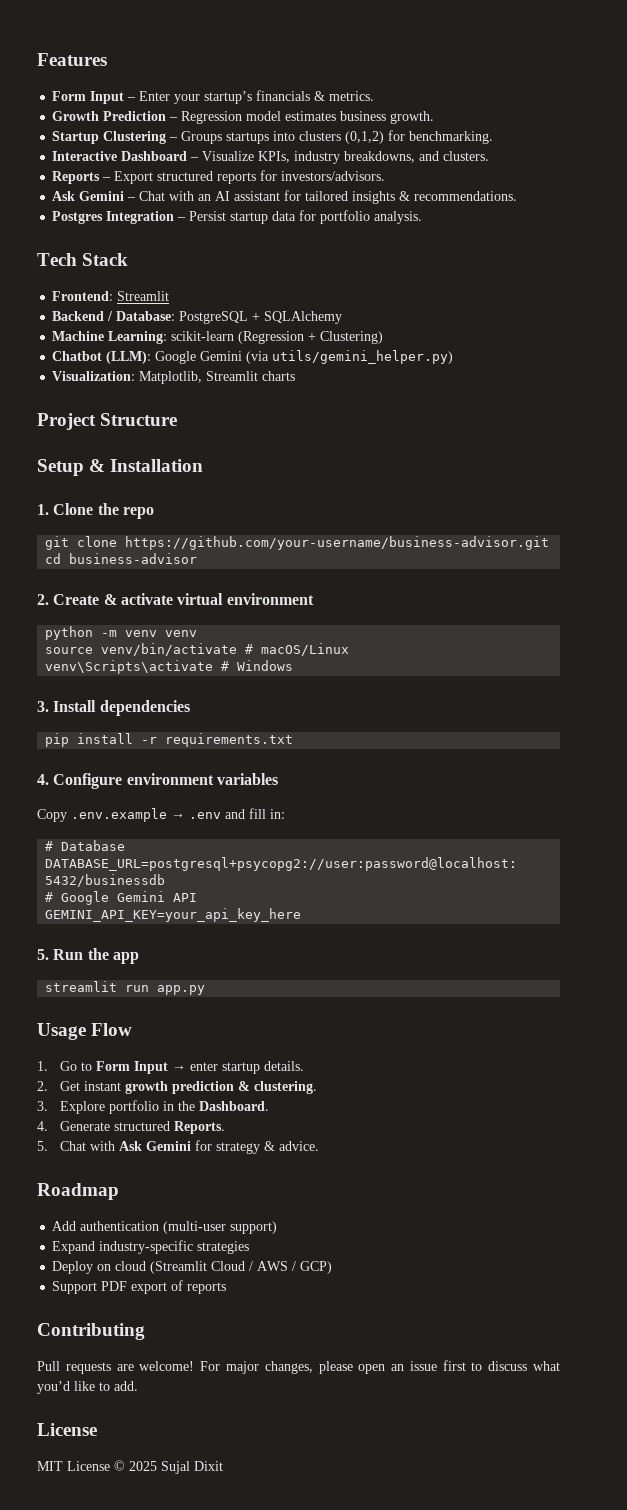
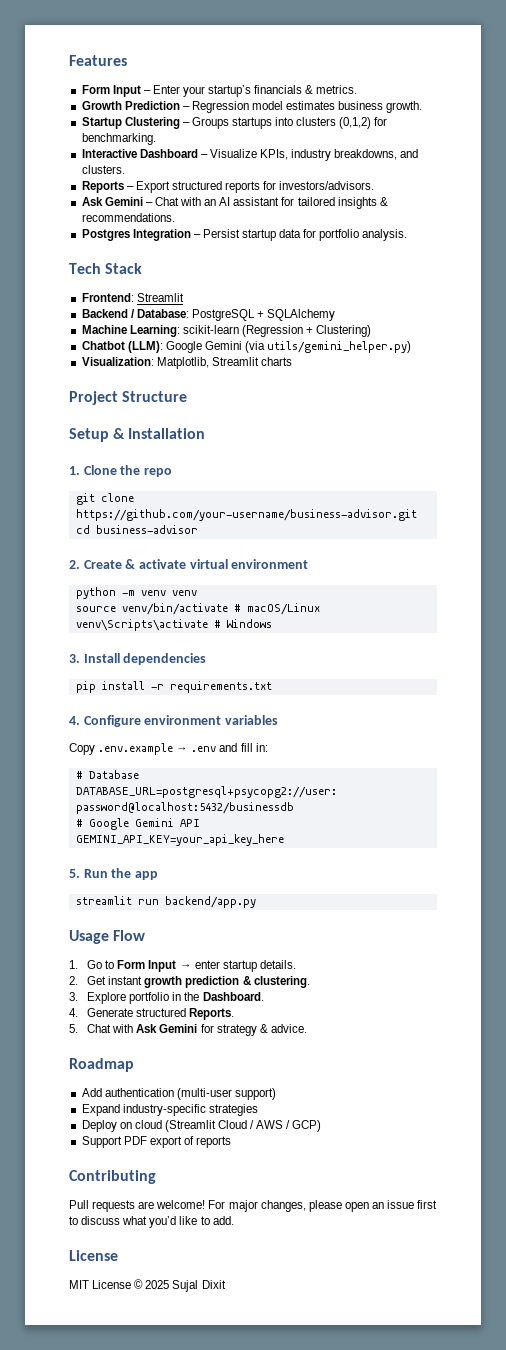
- streamlit run app.py
+ streamlit run backend/app.py

